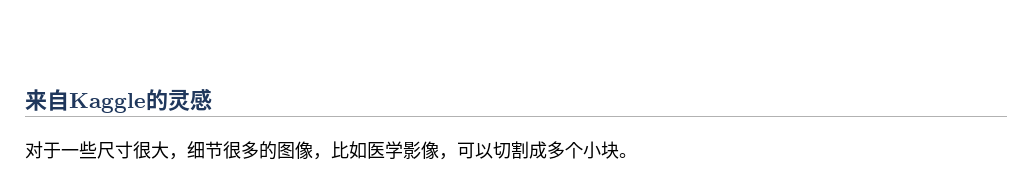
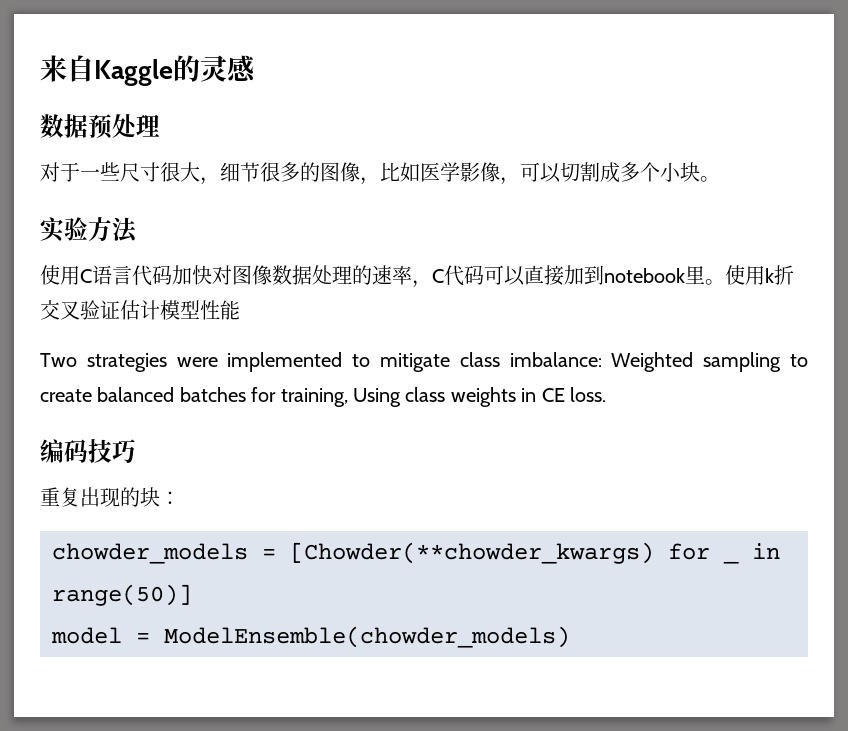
+ 数据预处理
+ 实验方法
+ 使用C语言代码加快对图像数据处理的速率，C代码可以直接加到notebook里。使用k折交叉验证估计模型性能
+ Two strategies were implemented to mitigate class imbalance: Weighted sampling to create balanced batches for training, Using class weights in CE loss.
+ 编码技巧
+ 重复出现的块：
+ chowder_models = [Chowder(**chowder_kwargs) for _ in range(50)]
+ model = ModelEnsemble(chowder_models)

